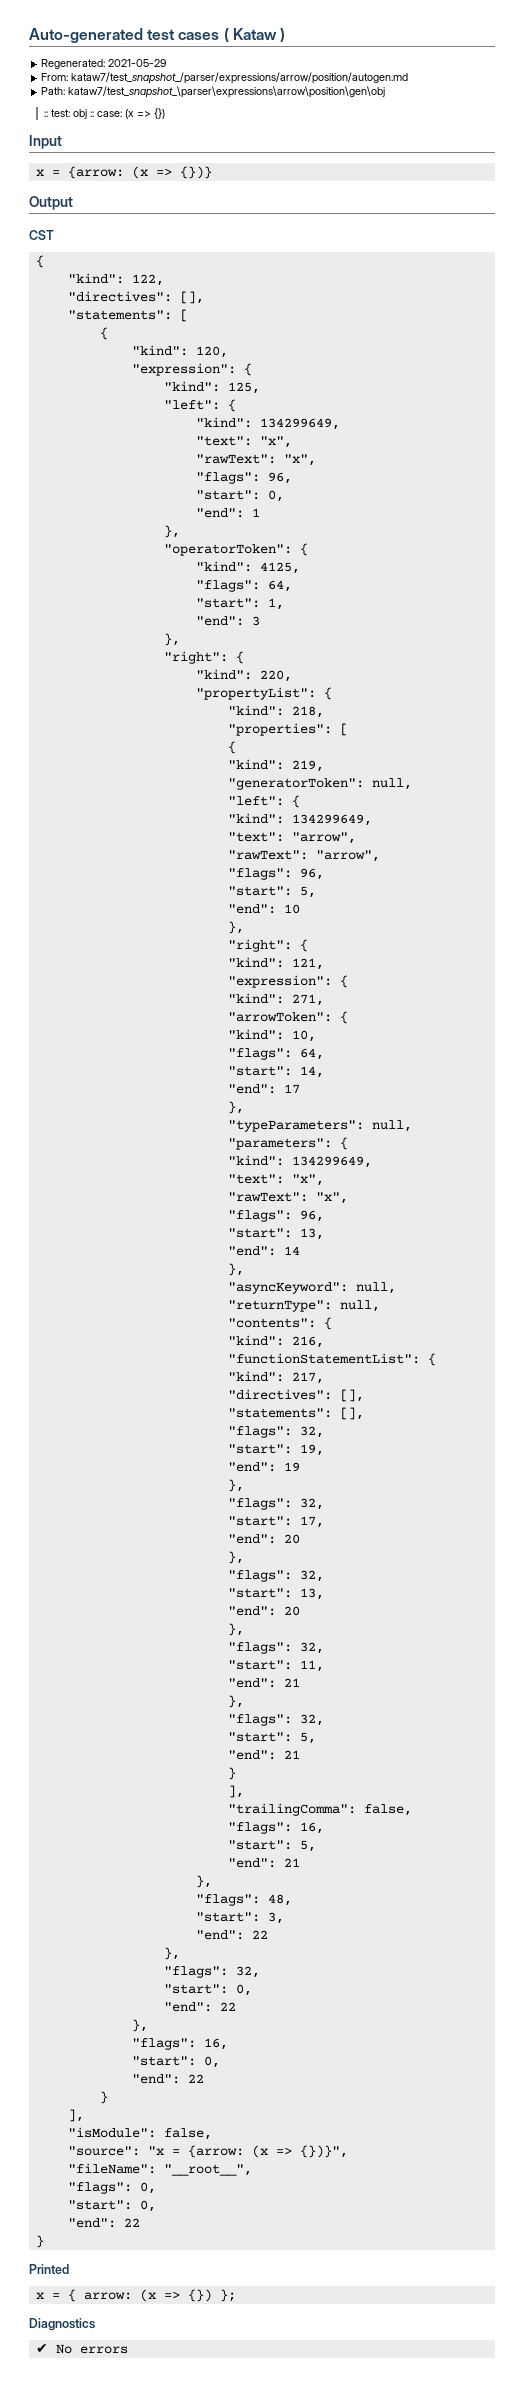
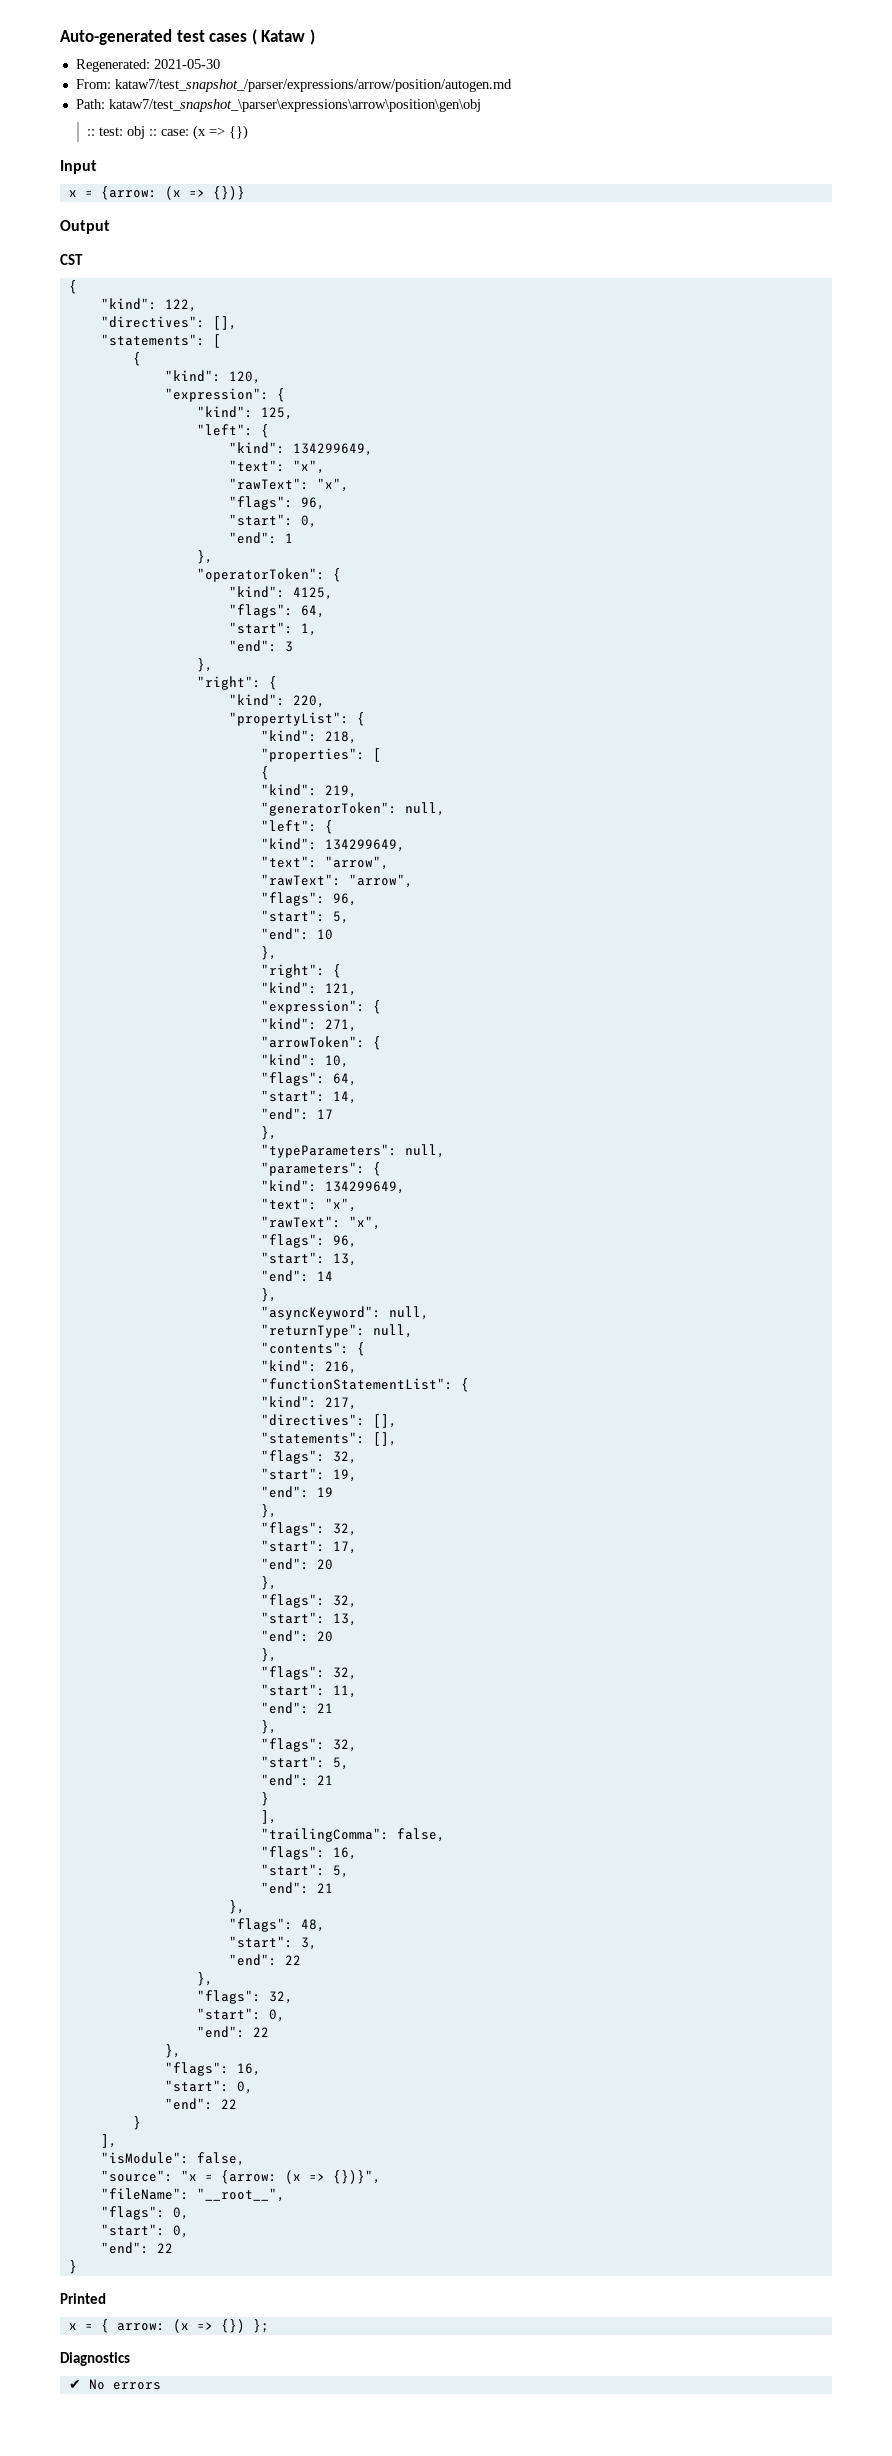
- Regenerated: 2021-05-29
+ Regenerated: 2021-05-30

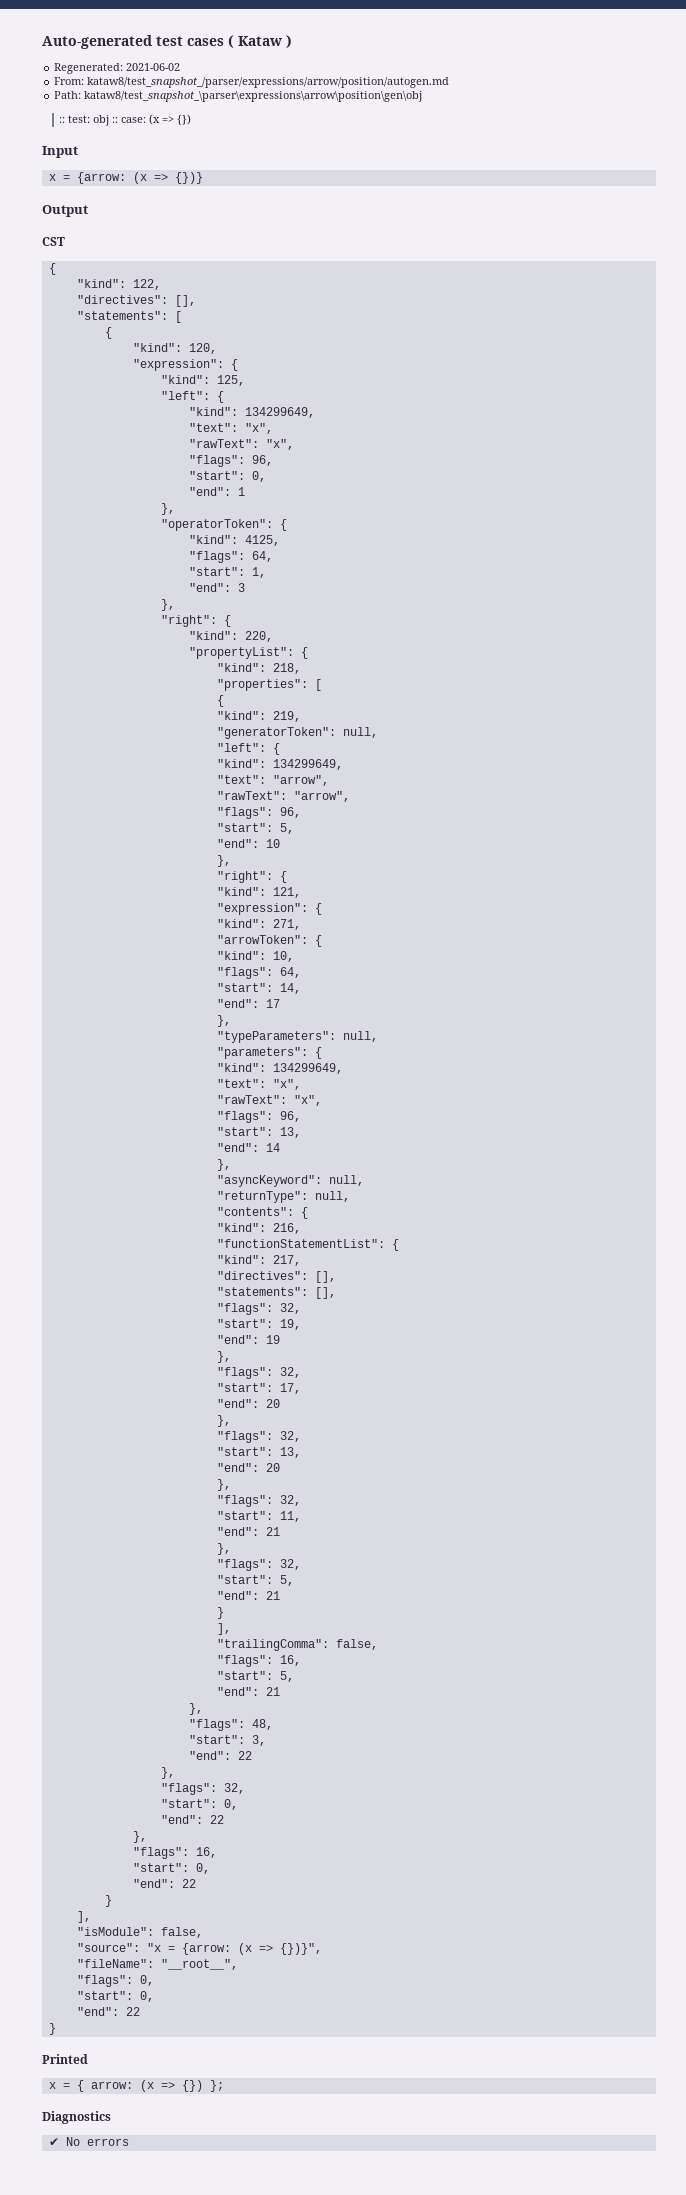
- Regenerated: 2021-05-30
+ Regenerated: 2021-06-02
- From: kataw7/test_snapshot_/parser/expressions/arrow/position/autogen.md
+ From: kataw8/test_snapshot_/parser/expressions/arrow/position/autogen.md
- Path: kataw7/test_snapshot_\parser\expressions\arrow\position\gen\obj
+ Path: kataw8/test_snapshot_\parser\expressions\arrow\position\gen\obj

